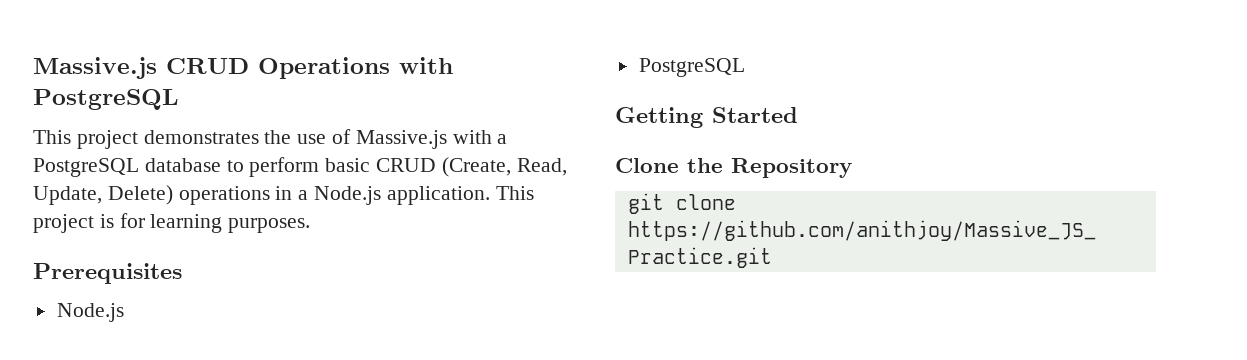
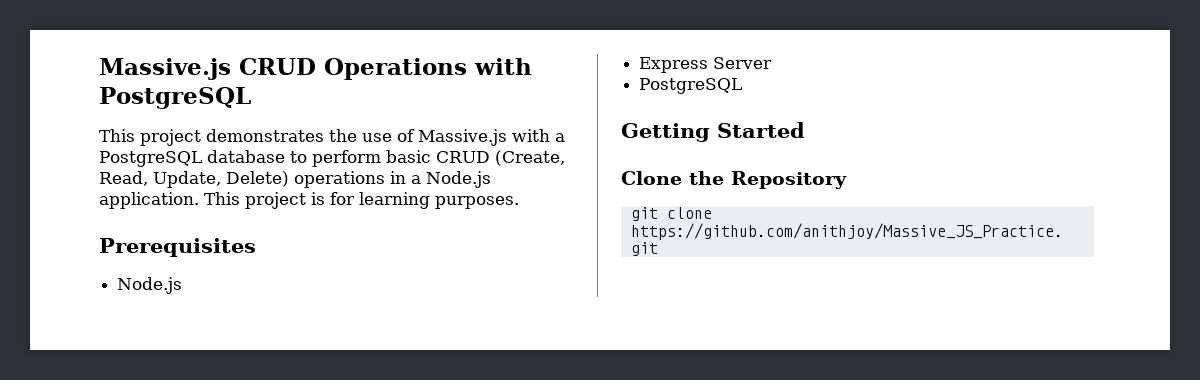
+ Express Server

